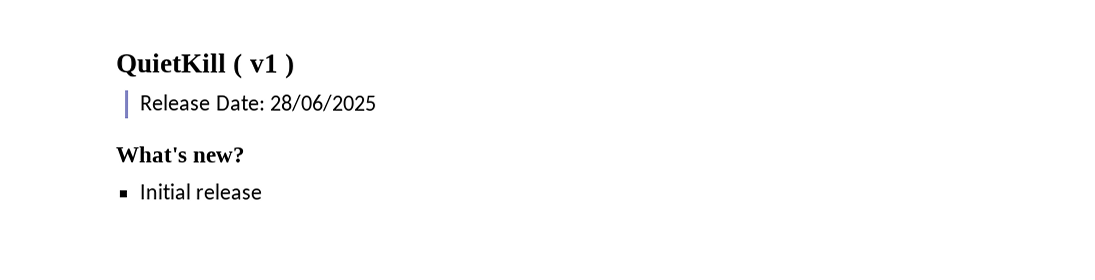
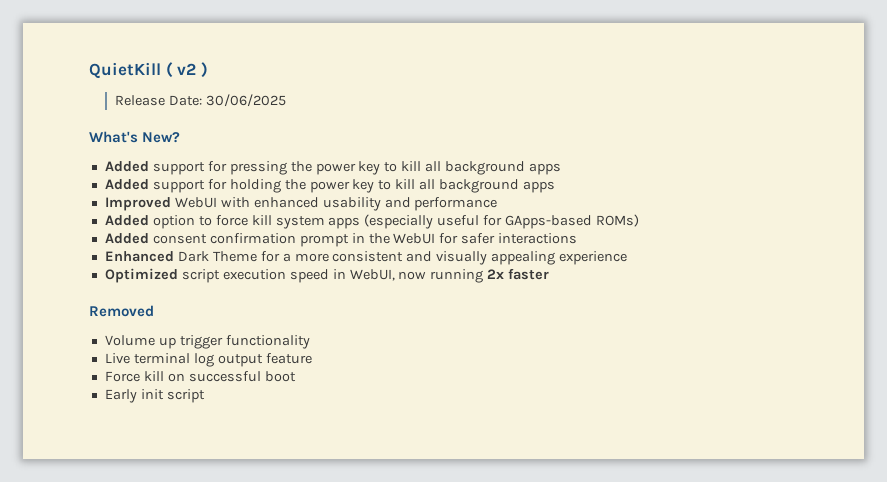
- QuietKill ( v1 )
+ QuietKill ( v2 )
- Release Date: 28/06/2025
+ Release Date: 30/06/2025
- What's new?
- Initial release
+ What's New?
+ Added support for pressing the power key to kill all background apps
+ Added support for holding the power key to kill all background apps
+ Improved WebUI with enhanced usability and performance
+ Added option to force kill system apps (especially useful for GApps-based ROMs)
+ Added consent confirmation prompt in the WebUI for safer interactions
+ Enhanced Dark Theme for a more consistent and visually appealing experience
+ Optimized script execution speed in WebUI, now running 2x faster
+ Removed
+ Volume up trigger functionality
+ Live terminal log output feature
+ Force kill on successful boot
+ Early init script

